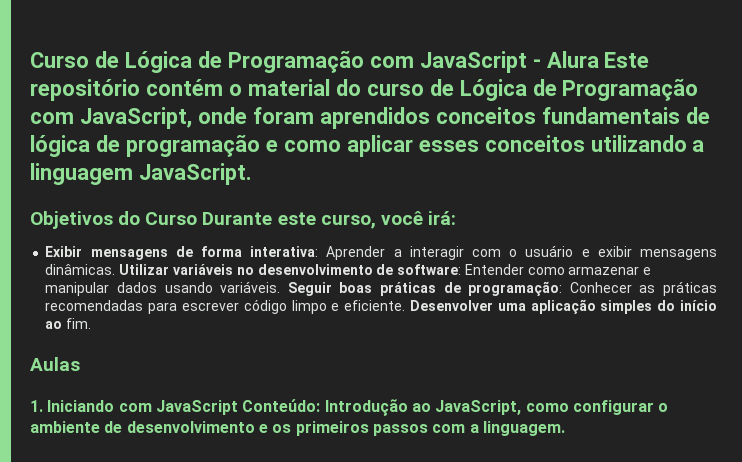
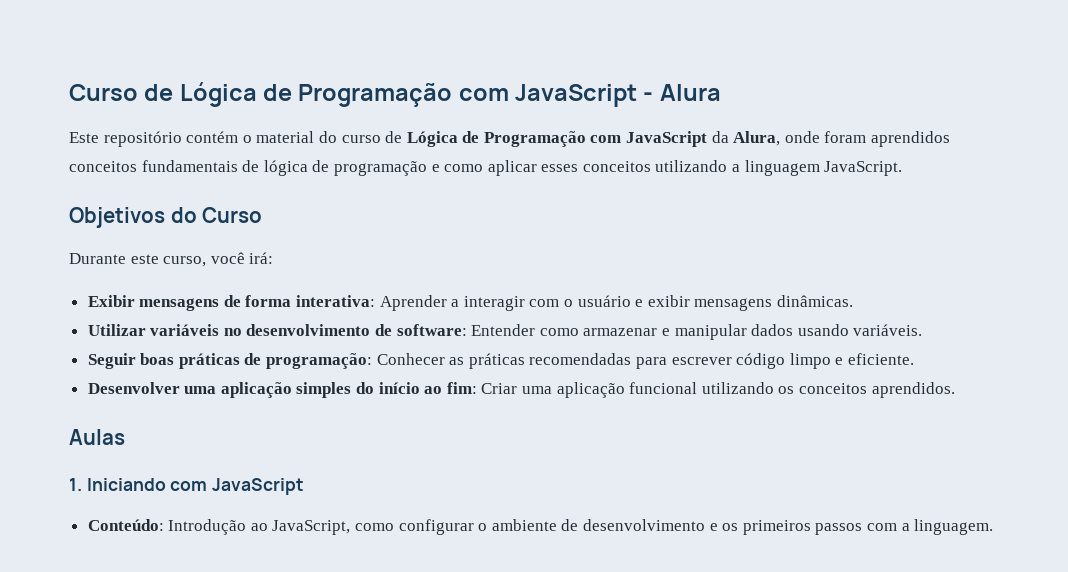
- Curso de Lógica de Programação com JavaScript - Alura Este repositório contém o material do curso de Lógica de Programação com JavaScript, onde foram aprendidos conceitos fundamentais de lógica de programação e como aplicar esses conceitos utilizando a linguagem JavaScript.
+ Curso de Lógica de Programação com JavaScript - Alura
+ Este repositório contém o material do curso de Lógica de Programação com JavaScript da Alura, onde foram aprendidos conceitos fundamentais de lógica de programação e como aplicar esses conceitos utilizando a linguagem JavaScript.
- Objetivos do Curso Durante este curso, você irá:
+ Objetivos do Curso
+ Durante este curso, você irá:
- Exibir mensagens de forma interativa: Aprender a interagir com o usuário e exibir mensagens dinâmicas. Utilizar variáveis no desenvolvimento de software: Entender como armazenar e manipular dados usando variáveis. Seguir boas práticas de programação: Conhecer as práticas recomendadas para escrever código limpo e eficiente. Desenvolver uma aplicação simples do início ao fim.
+ Exibir mensagens de forma interativa: Aprender a interagir com o usuário e exibir mensagens dinâmicas.
+ Utilizar variáveis no desenvolvimento de software: Entender como armazenar e manipular dados usando variáveis.
+ Seguir boas práticas de programação: Conhecer as práticas recomendadas para escrever código limpo e eficiente.
+ Desenvolver uma aplicação simples do início ao fim: Criar uma aplicação funcional utilizando os conceitos aprendidos.
- 1. Iniciando com JavaScript Conteúdo: Introdução ao JavaScript, como configurar o ambiente de desenvolvimento e os primeiros passos com a linguagem.
+ 1. Iniciando com JavaScript
+ Conteúdo: Introdução ao JavaScript, como configurar o ambiente de desenvolvimento e os primeiros passos com a linguagem.

